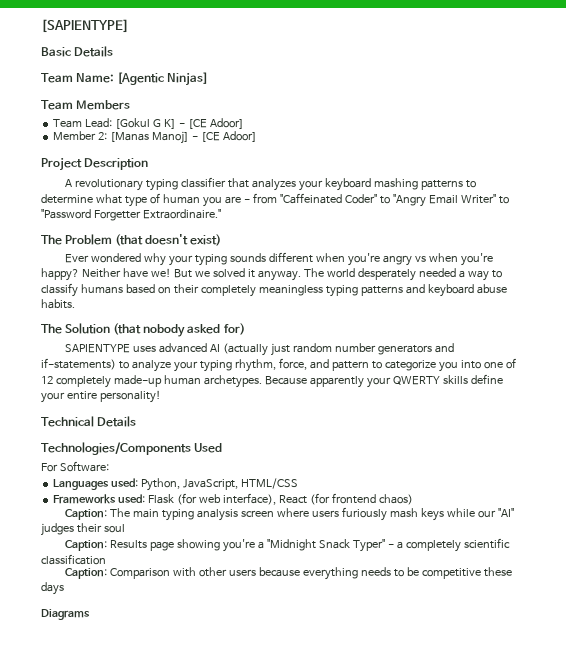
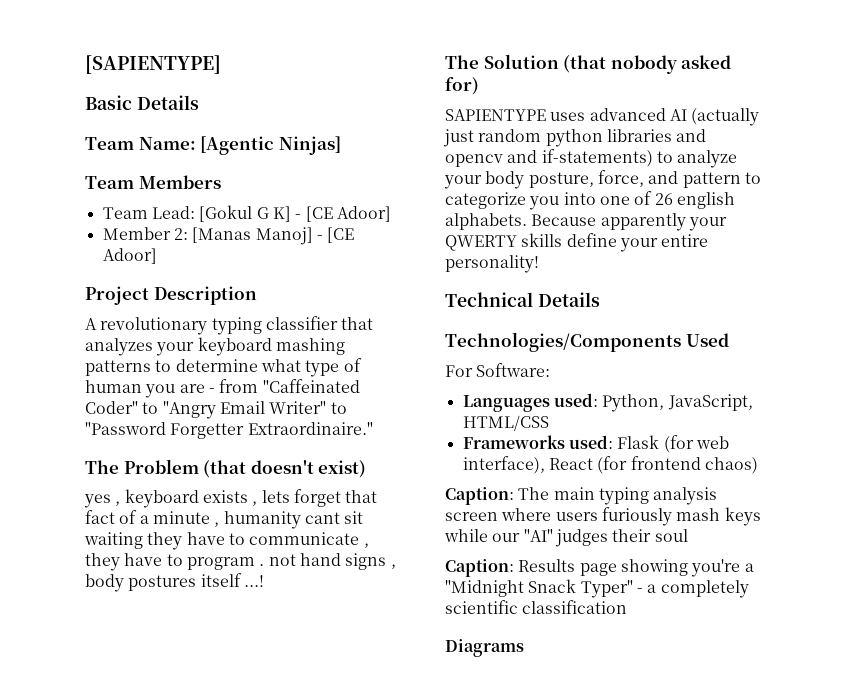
- Ever wondered why your typing sounds different when you're angry vs when you're happy? Neither have we! But we solved it anyway. The world desperately needed a way to classify humans based on their completely meaningless typing patterns and keyboard abuse habits.
+ yes , keyboard exists , lets forget that fact of a minute , humanity cant sit waiting they have to communicate , they have to program . not hand signs , body postures itself ...!
- SAPIENTYPE uses advanced AI (actually just random number generators and if-statements) to analyze your typing rhythm, force, and pattern to categorize you into one of 12 completely made-up human archetypes.
+ SAPIENTYPE uses advanced AI (actually just random python libraries and opencv and if-statements) to analyze your body posture, force, and pattern to categorize you into one of 26 english alphabets.
- Caption: Comparison with other users because everything needs to be competitive these days

